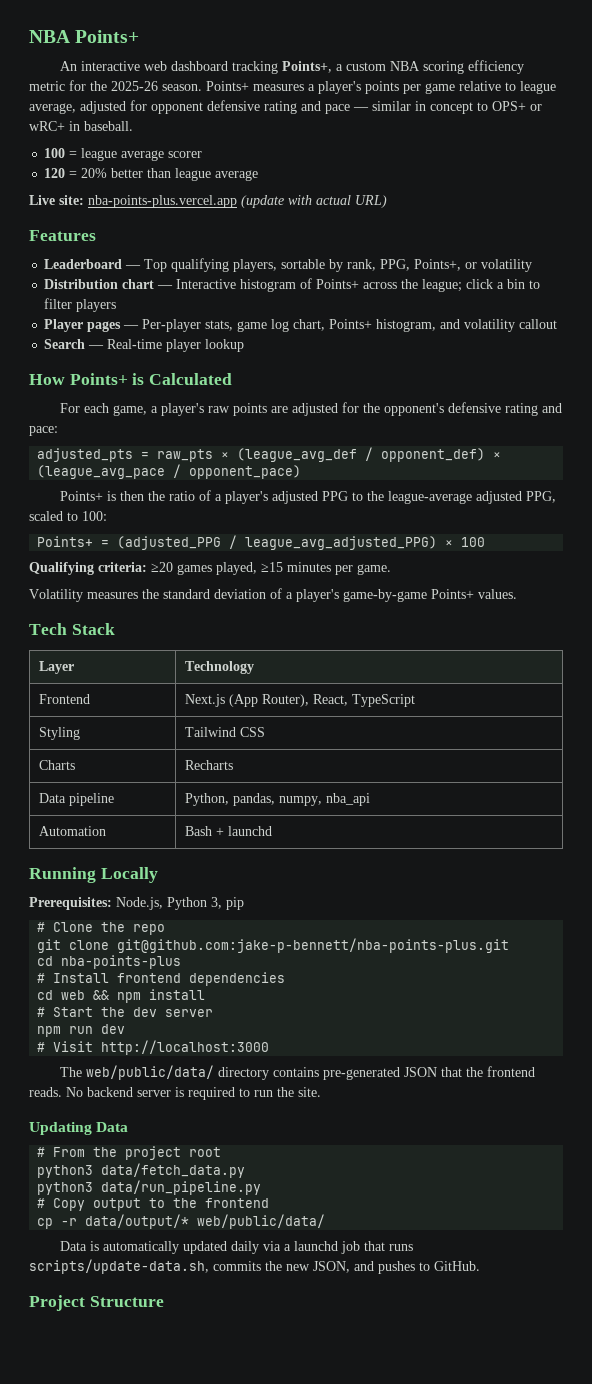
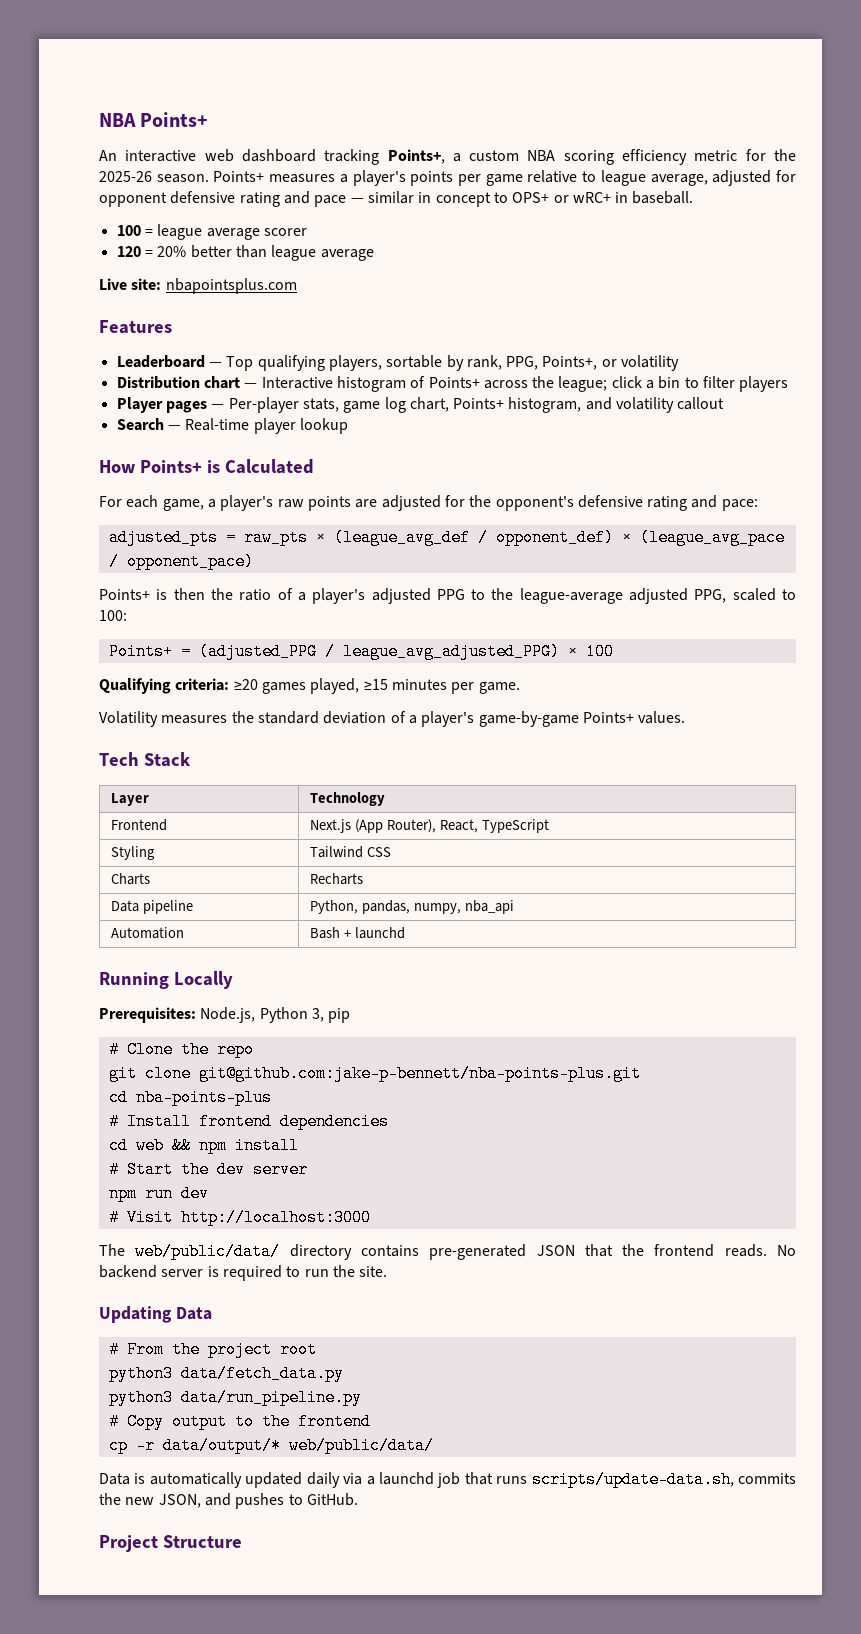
- Live site: nba-points-plus.vercel.app (update with actual URL)
+ Live site: nbapointsplus.com

